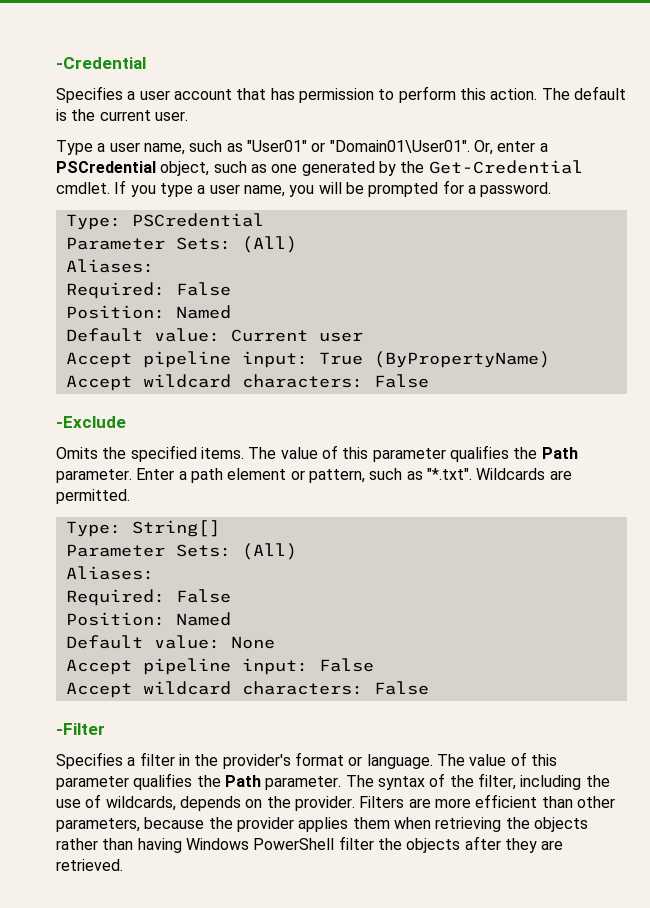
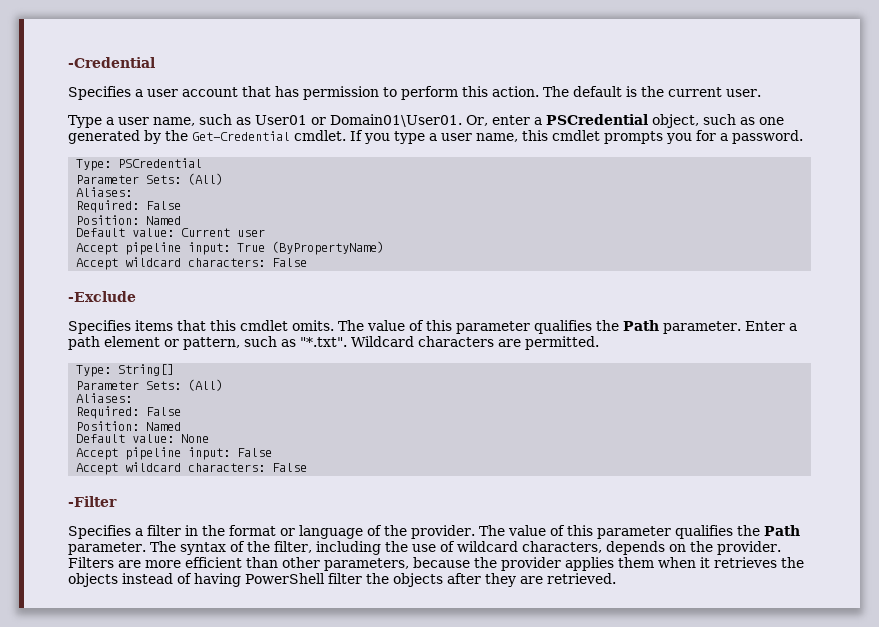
- Type a user name, such as "User01" or "Domain01\User01".
+ Type a user name, such as User01 or Domain01\User01.
- If you type a user name, you will be prompted for a password.
+ If you type a user name, this cmdlet prompts you for a password.
- Omits the specified items.
+ Specifies items that this cmdlet omits.
- Enter a path element or pattern, such as "*.txt". Wildcards are permitted.
+ Enter a path element or pattern, such as "*.txt". Wildcard characters are permitted.
- Specifies a filter in the provider's format or language.
+ Specifies a filter in the format or language of the provider.
- The syntax of the filter, including the use of wildcards, depends on the provider.
+ The syntax of the filter, including the use of wildcard characters, depends on the provider.
- Filters are more efficient than other parameters, because the provider applies them when retrieving the objects rather than having Windows PowerShell filter the objects after they are retrieved.
+ Filters are more efficient than other parameters, because the provider applies them when it retrieves the objects instead of having PowerShell filter the objects after they are retrieved.

